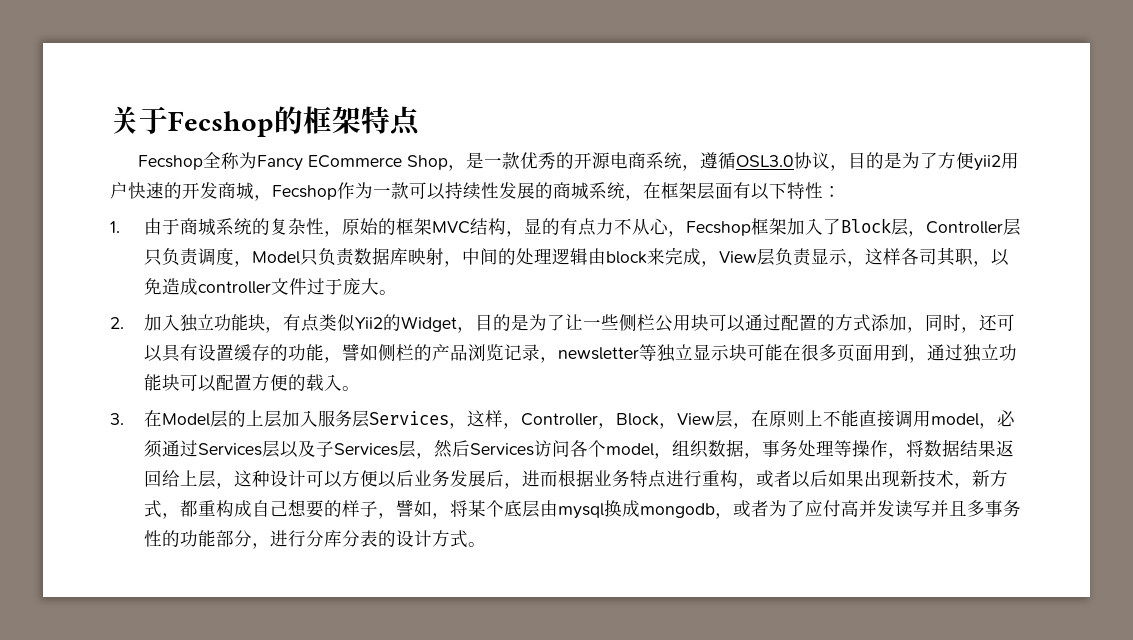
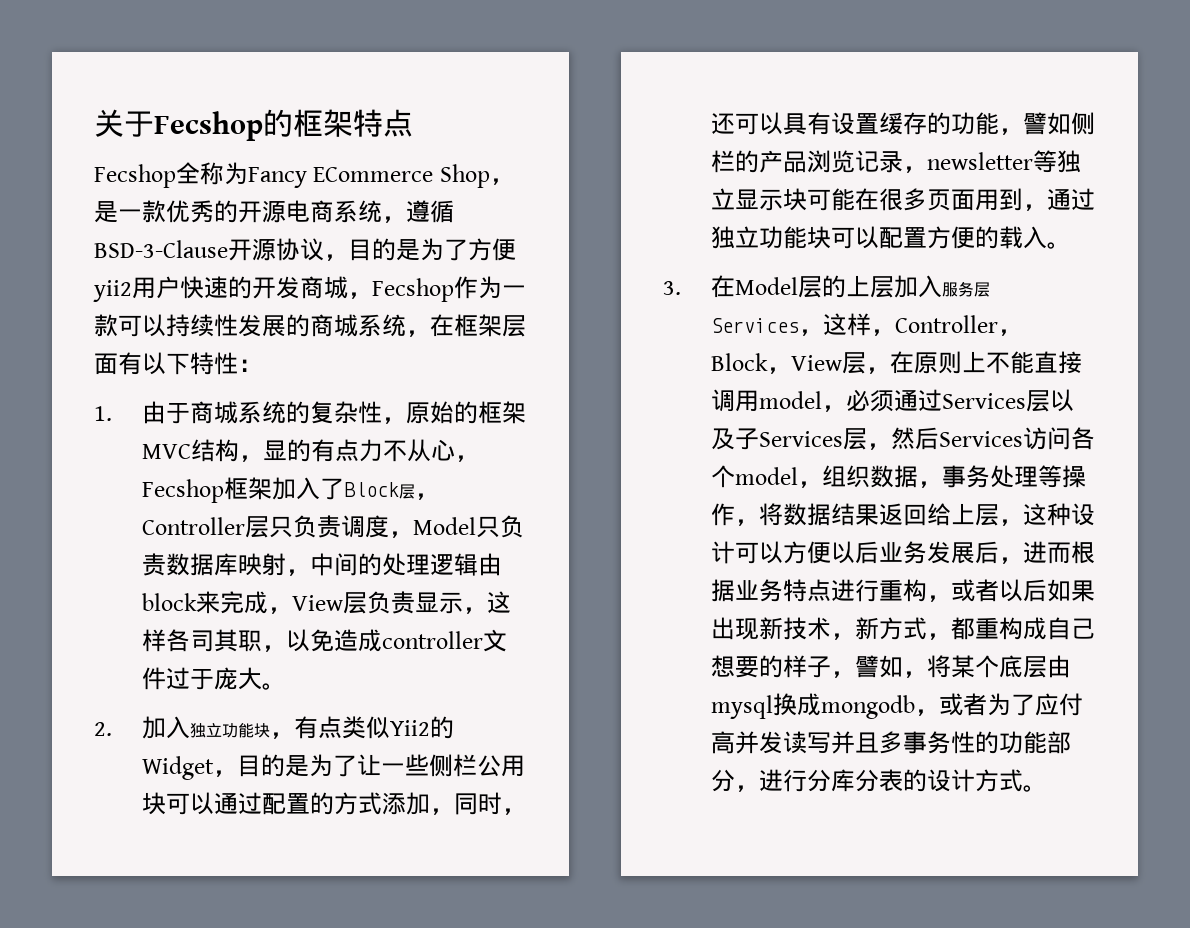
- Fecshop全称为Fancy ECommerce Shop，是一款优秀的开源电商系统，遵循OSL3.0协议，目的是为了方便yii2用户快速的开发商城，Fecshop作为一款可以持续性发展的商城系统，在框架层面有以下特性：
+ Fecshop全称为Fancy ECommerce Shop，是一款优秀的开源电商系统，遵循BSD-3-Clause开源协议，目的是为了方便yii2用户快速的开发商城，Fecshop作为一款可以持续性发展的商城系统，在框架层面有以下特性：

